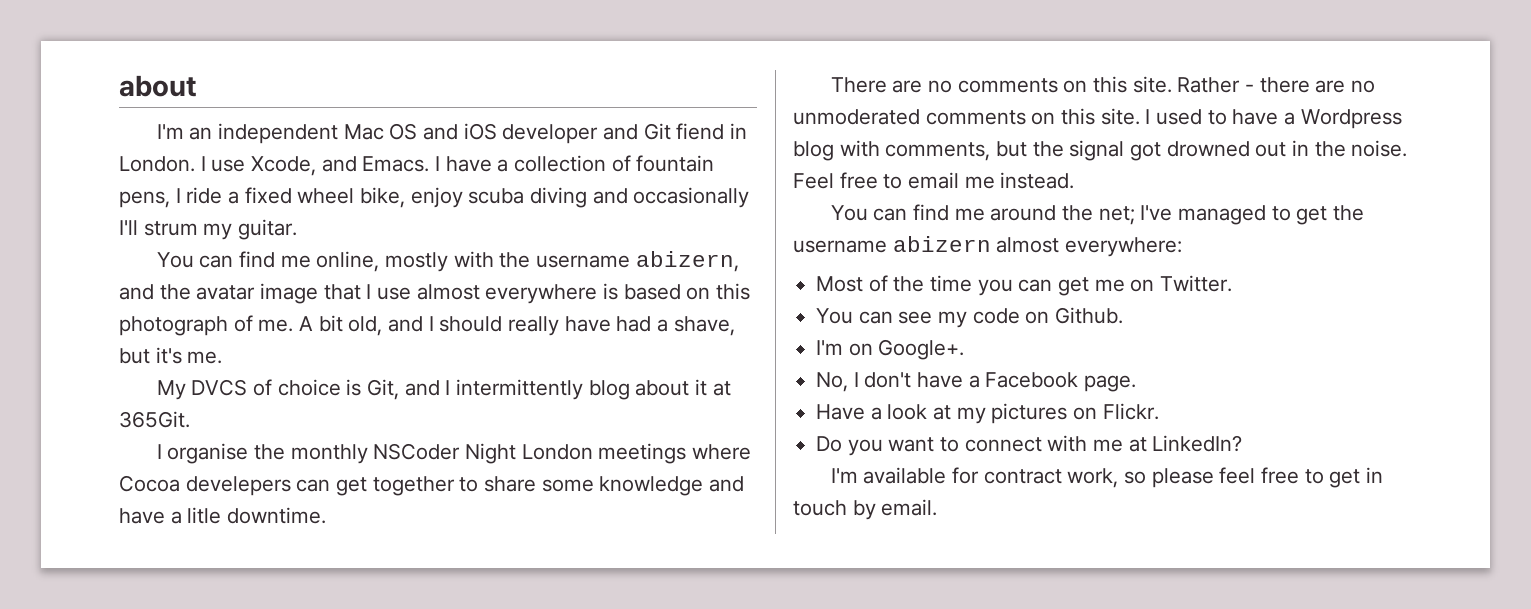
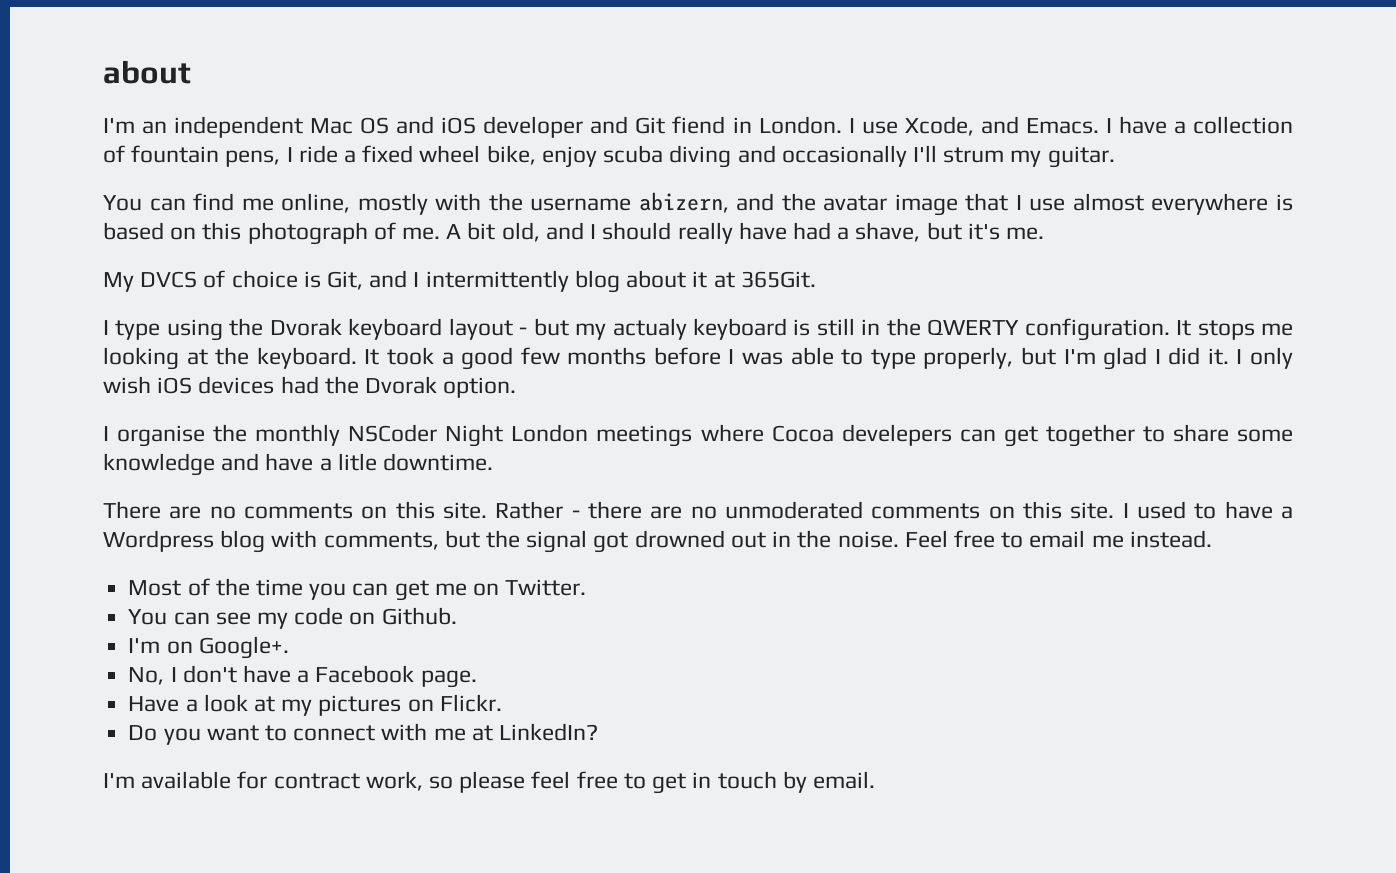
+ I type using the Dvorak keyboard layout - but my actualy keyboard is still in the QWERTY configuration. It stops me looking at the keyboard. It took a good few months before I was able to type properly, but I'm glad I did it. I only wish iOS devices had the Dvorak option.
- You can find me around the net; I've managed to get the username abizern almost everywhere:

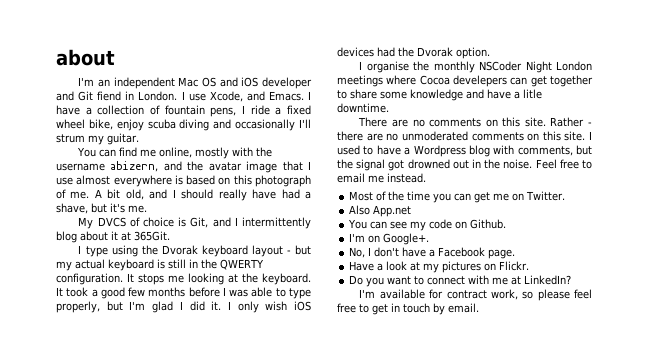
- I type using the Dvorak keyboard layout - but my actualy keyboard is still in the QWERTY configuration.
+ I type using the Dvorak keyboard layout - but my actual keyboard is still in the QWERTY configuration.
+ Also App.net

